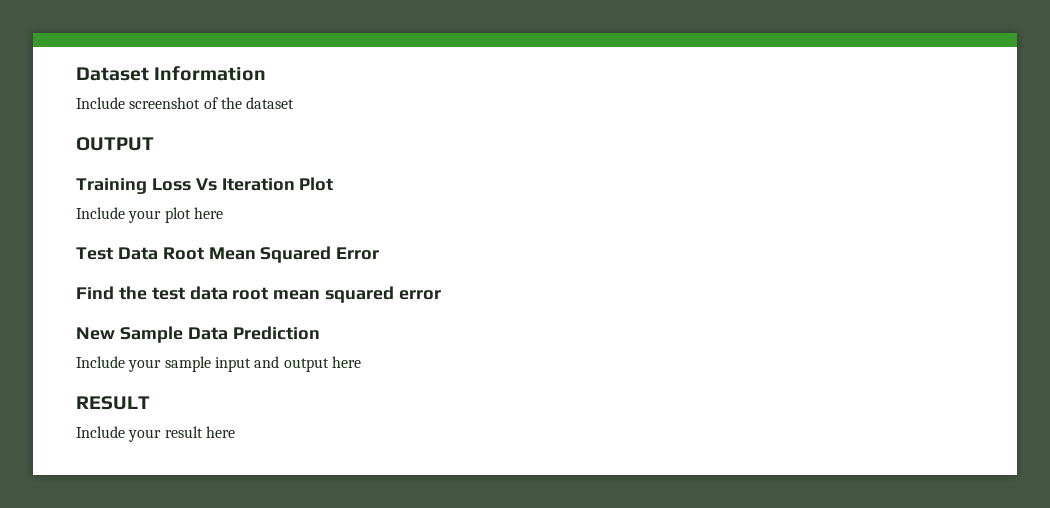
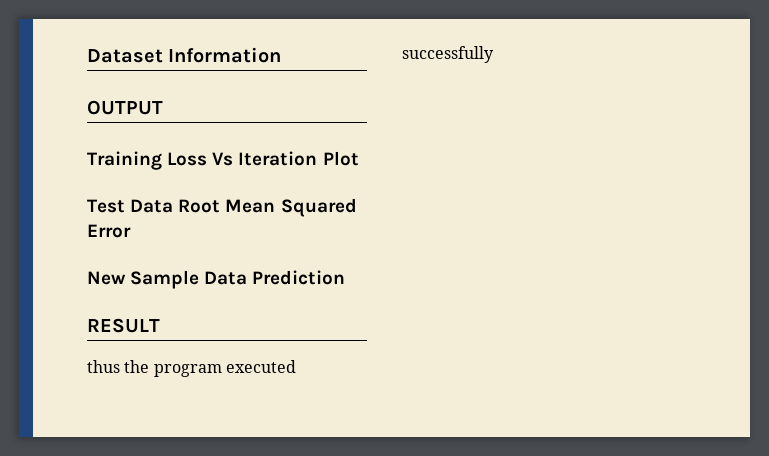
- Include screenshot of the dataset
- Include your plot here
- Find the test data root mean squared error
  New Sample Data Prediction
- Include your sample input and output here
  RESULT
- Include your result here
+ thus the program executed successfully

